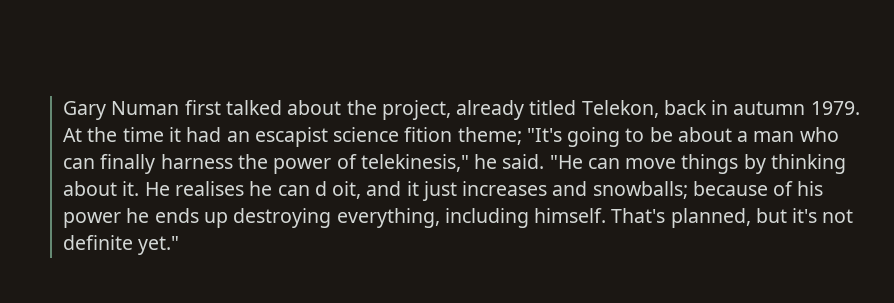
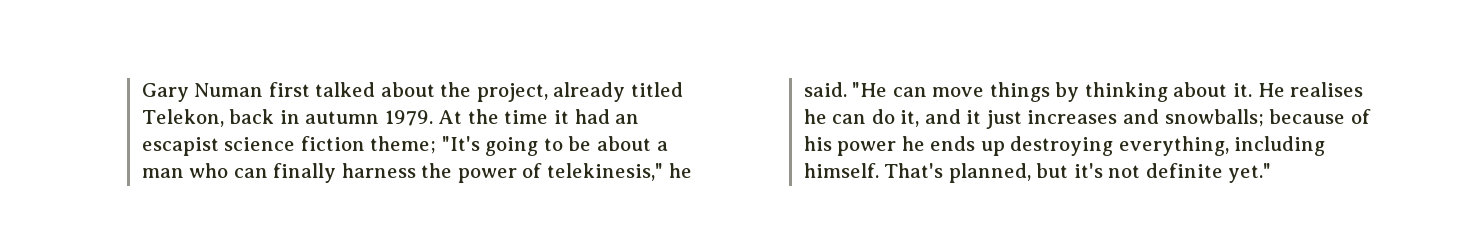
- At the time it had an escapist science fition theme; "It's going to be about a man who can finally harness the power of telekinesis," he said.
+ At the time it had an escapist science fiction theme; "It's going to be about a man who can finally harness the power of telekinesis," he said.
- He realises he can d oit, and it just increases and snowballs; because of his power he ends up destroying everything, including himself.
+ He realises he can do it, and it just increases and snowballs; because of his power he ends up destroying everything, including himself.

